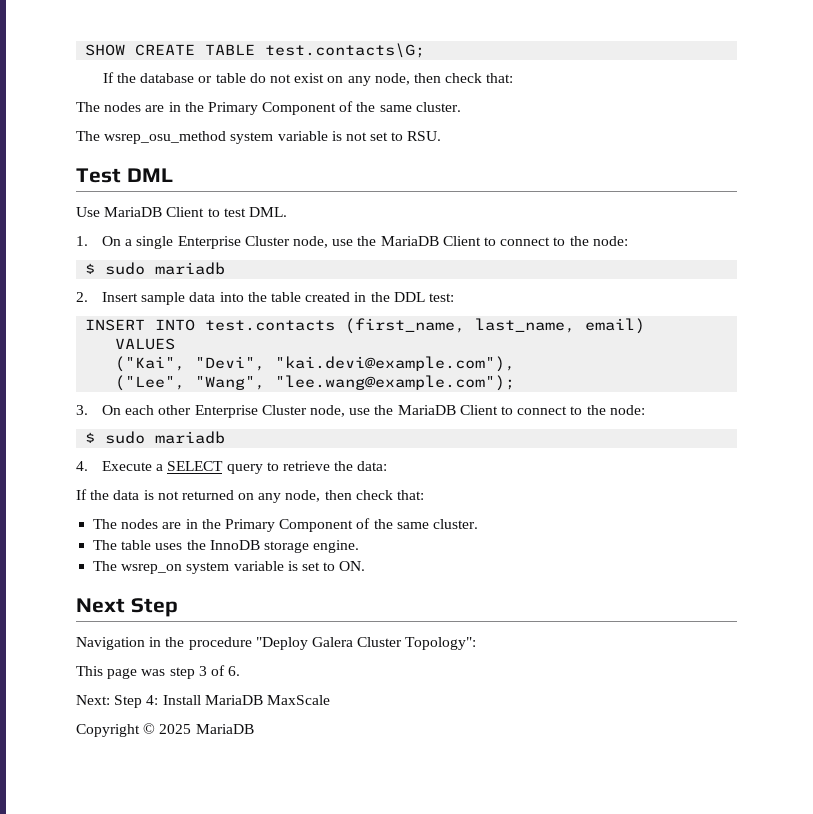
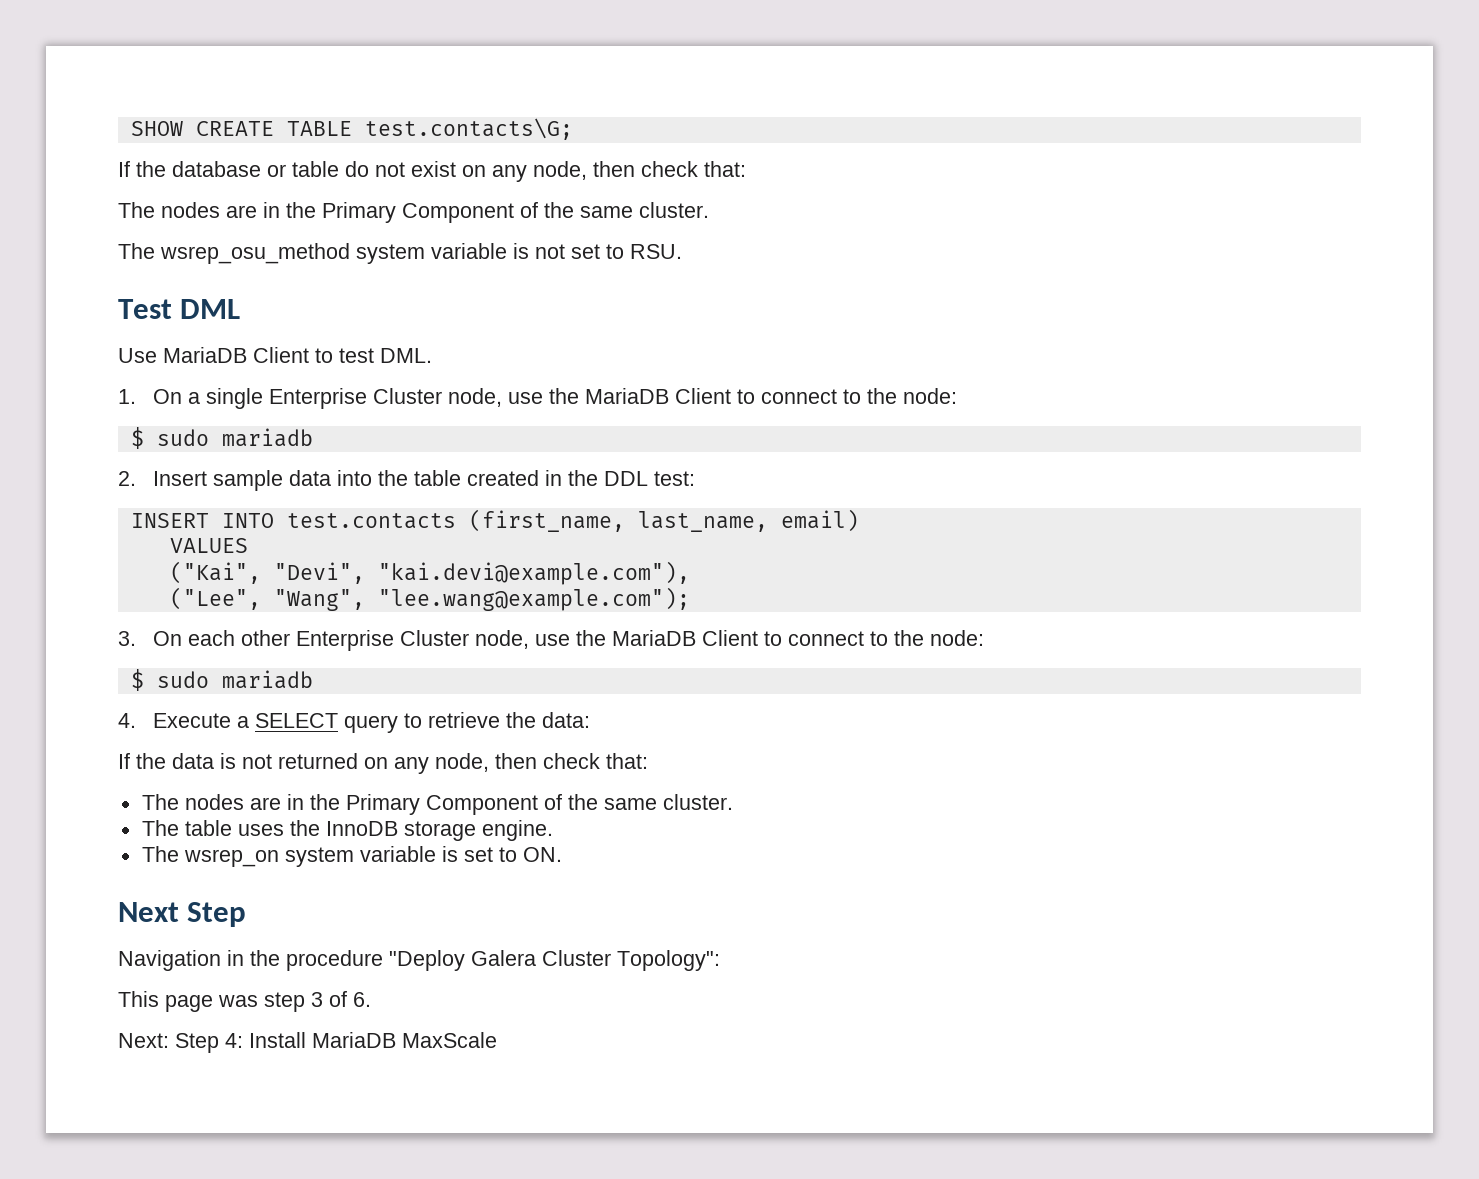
- Copyright © 2025 MariaDB

